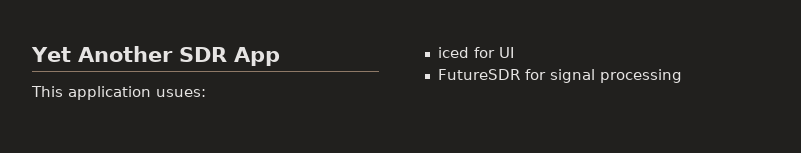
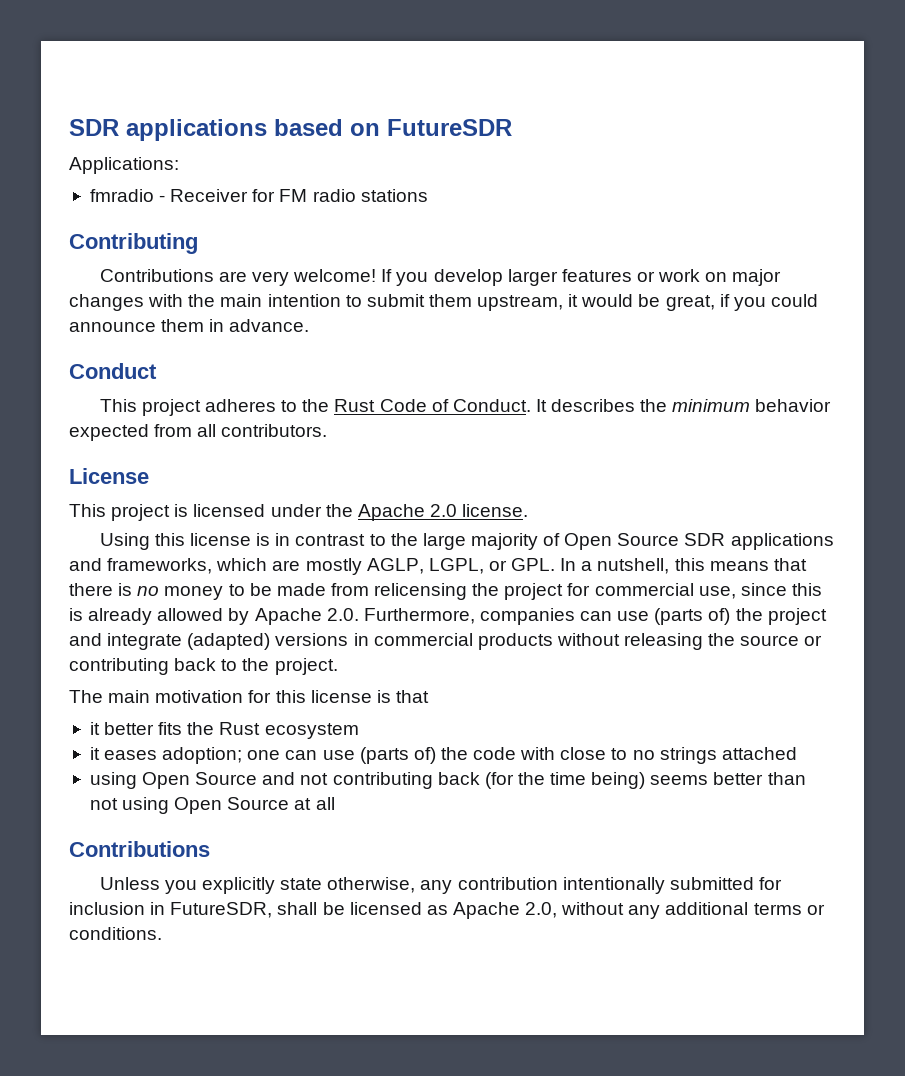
- Yet Another SDR App
- This application usues:
- iced for UI
- FutureSDR for signal processing
+ SDR applications based on FutureSDR
+ Applications:
+ fmradio - Receiver for FM radio stations
+ Contributing
+ Contributions are very welcome! If you develop larger features or work on major changes with the main intention to submit them upstream, it would be great, if you could announce them in advance.
+ Conduct
+ This project adheres to the Rust Code of Conduct. It describes the minimum behavior expected from all contributors.
+ License
+ This project is licensed under the Apache 2.0 license.
+ Using this license is in contrast to the large majority of Open Source SDR applications and frameworks, which are mostly AGLP, LGPL, or GPL. In a nutshell, this means that there is no money to be made from relicensing the project for commercial use, since this is already allowed by Apache 2.0. Furthermore, companies can use (parts of) the project and integrate (adapted) versions in commercial products without releasing the source or contributing back to the project.
+ The main motivation for this license is that
+ it better fits the Rust ecosystem
+ it eases adoption; one can use (parts of) the code with close to no strings attached
+ using Open Source and not contributing back (for the time being) seems better than not using Open Source at all
+ Contributions
+ Unless you explicitly state otherwise, any contribution intentionally submitted for inclusion in FutureSDR, shall be licensed as Apache 2.0, without any additional terms or conditions.

